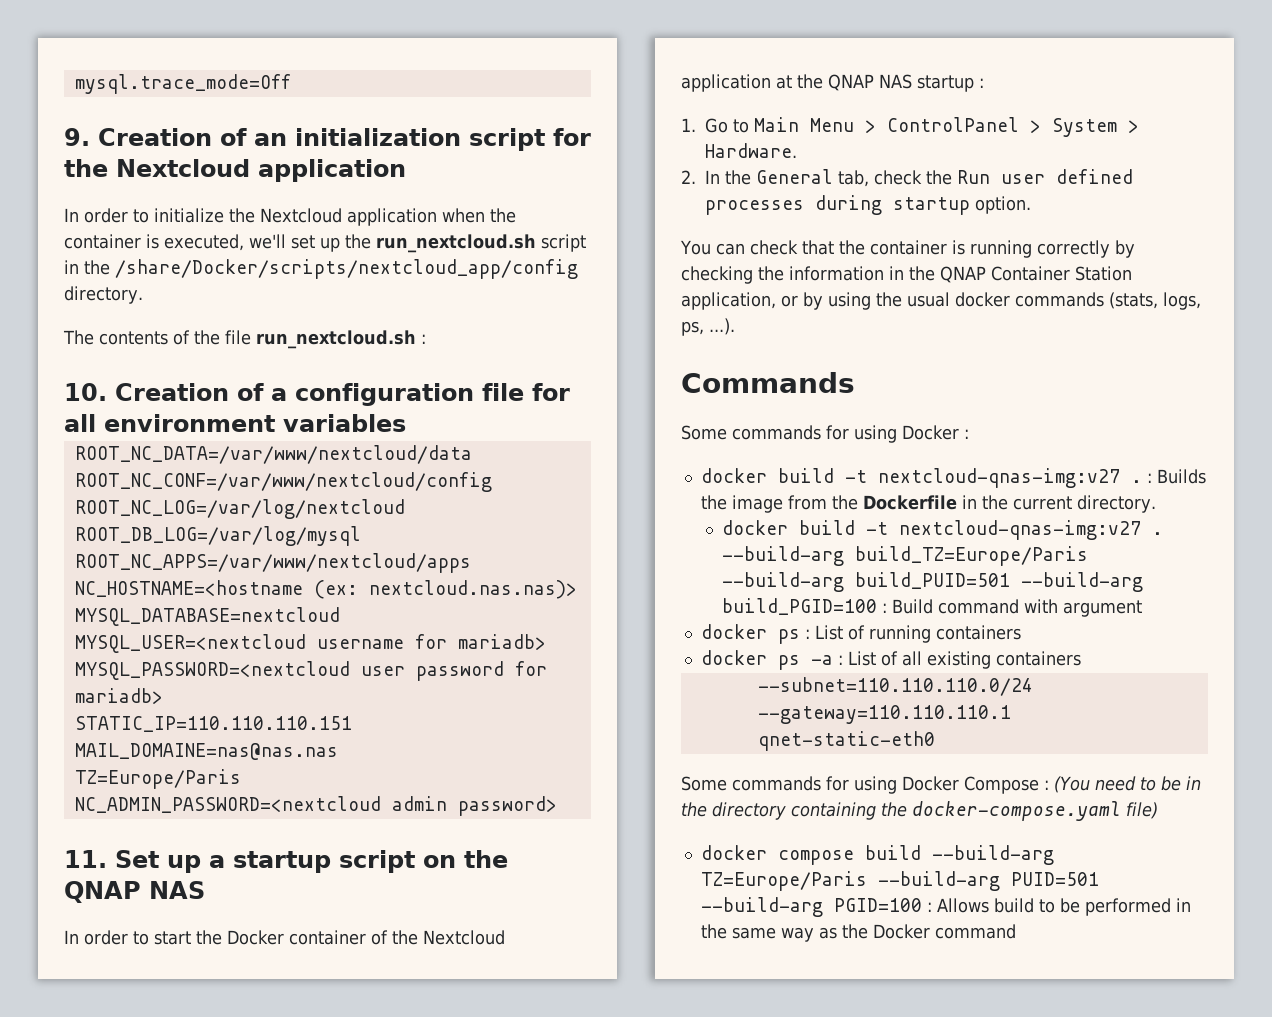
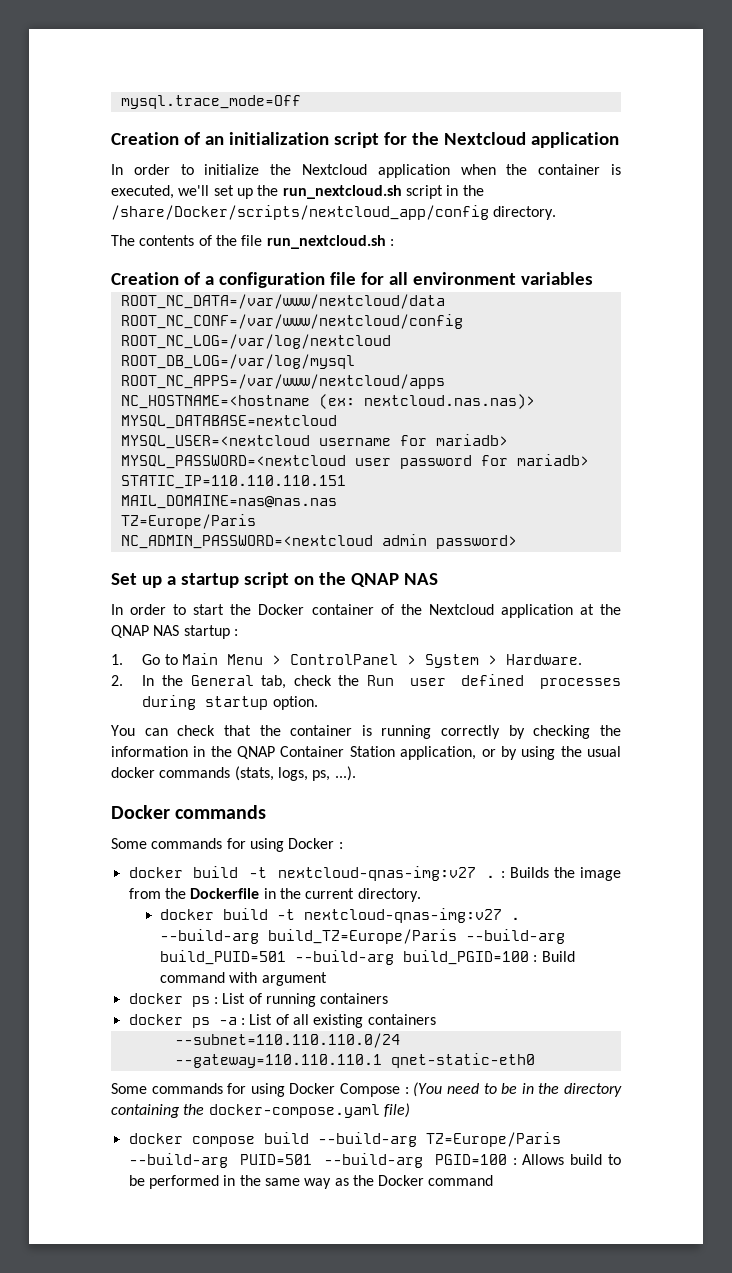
- 9. Creation of an initialization script for the Nextcloud application
+ Creation of an initialization script for the Nextcloud application
- 10. Creation of a configuration file for all environment variables
+ Creation of a configuration file for all environment variables
- 11. Set up a startup script on the QNAP NAS
+ Set up a startup script on the QNAP NAS
- Commands
+ Docker commands

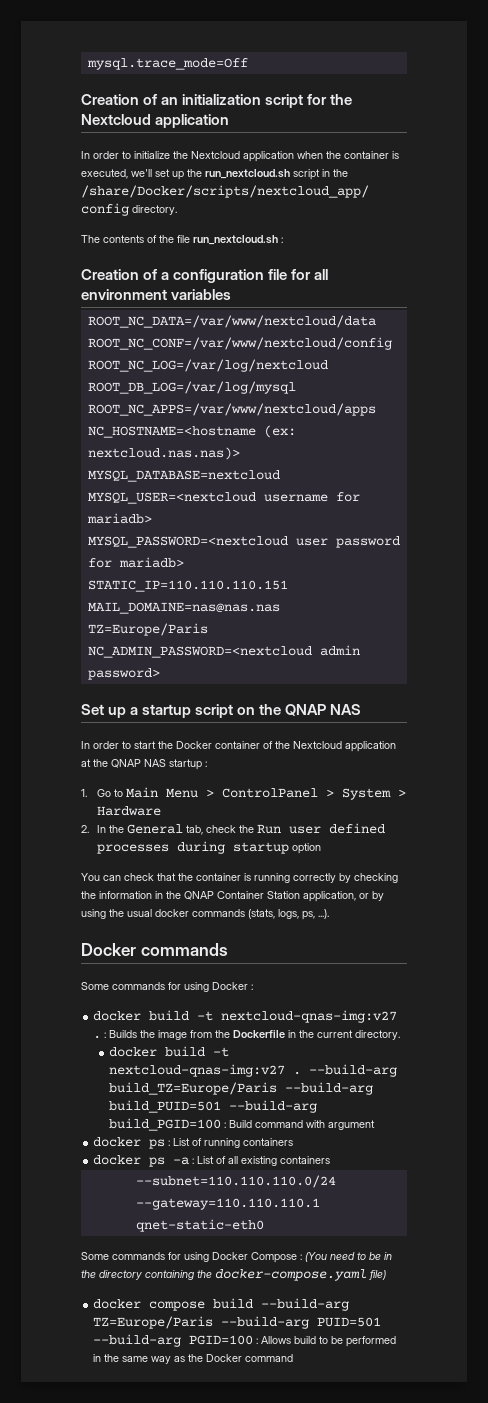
- 1. Go to Main Menu > ControlPanel > System > Hardware.
+ 1. Go to Main Menu > ControlPanel > System > Hardware
- 2. In the General tab, check the Run user defined processes during startup option.
+ 2. In the General tab, check the Run user defined processes during startup option

